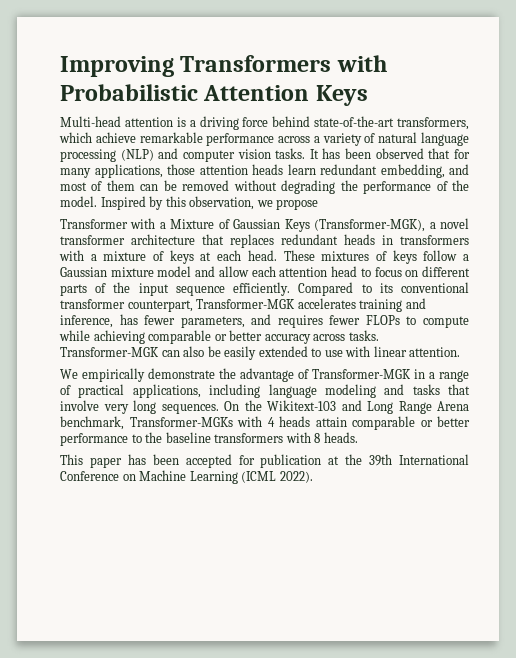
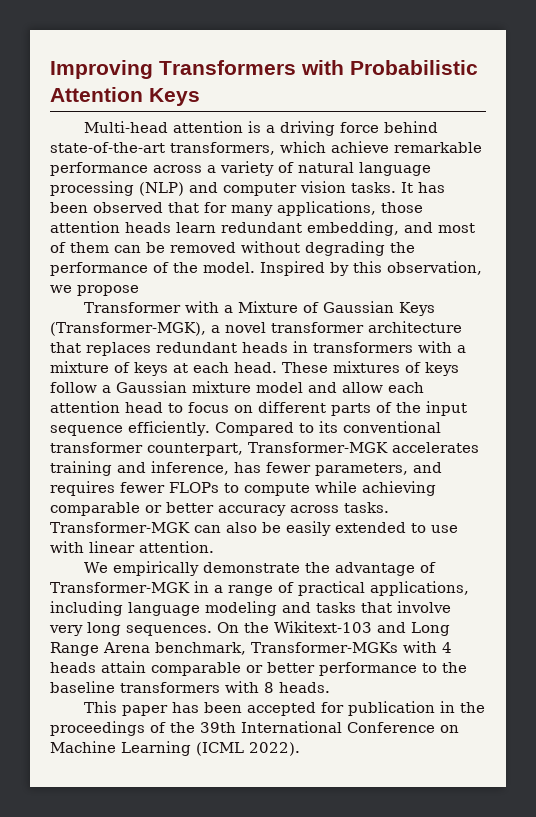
- This paper has been accepted for publication at the 39th International Conference on Machine Learning (ICML 2022).
+ This paper has been accepted for publication in the proceedings of the 39th International Conference on Machine Learning (ICML 2022).

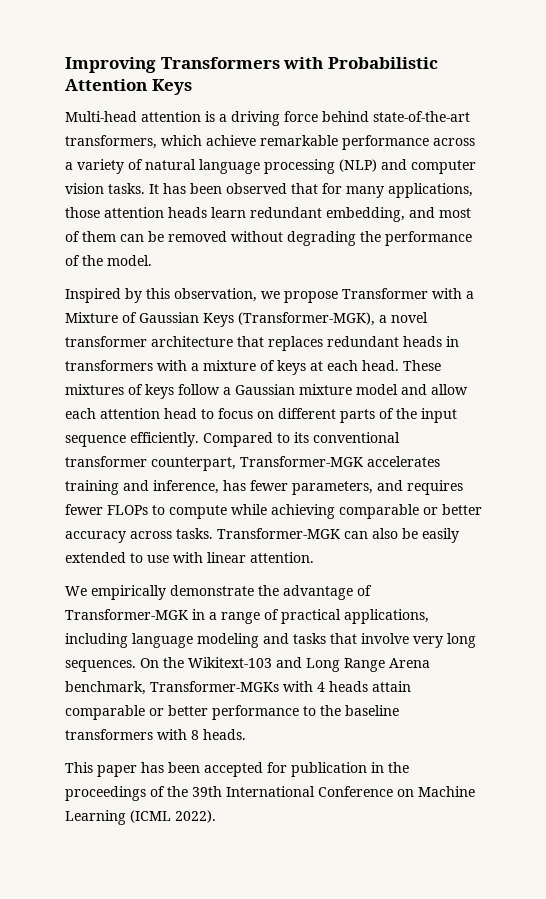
- It has been observed that for many applications, those attention heads learn redundant embedding, and most of them can be removed without degrading the performance of the model. Inspired by this observation, we propose
- Transformer with a Mixture of Gaussian Keys (Transformer-MGK), a novel transformer architecture that replaces redundant heads in transformers with a mixture of keys at each head.
+ It has been observed that for many applications, those attention heads learn redundant embedding, and most of them can be removed without degrading the performance of the model.
+ Inspired by this observation, we propose Transformer with a Mixture of Gaussian Keys (Transformer-MGK), a novel transformer architecture that replaces redundant heads in transformers with a mixture of keys at each head.

